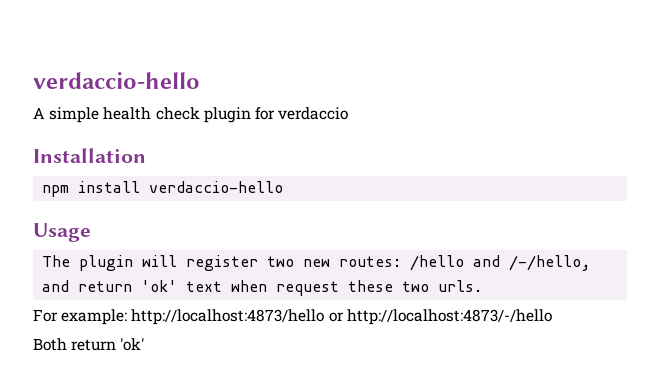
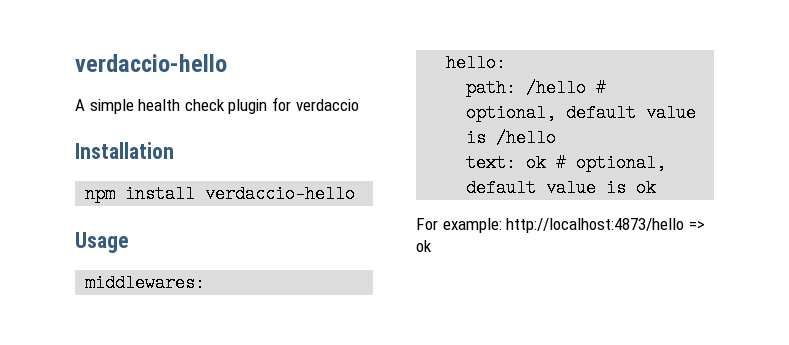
- The plugin will register two new routes: /hello and /-/hello, and return 'ok' text when request these two urls.
- For example: http://localhost:4873/hello or http://localhost:4873/-/hello
- Both return 'ok'
+ middlewares:
+ hello:
+ path: /hello # optional, default value is /hello
+ text: ok # optional, default value is ok
+ For example: http://localhost:4873/hello => ok

